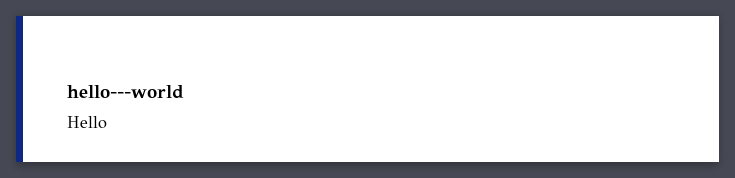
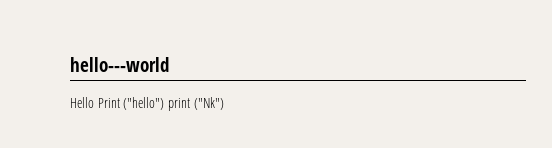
- Hello
+ Hello Print ("hello") print ("Nk")

